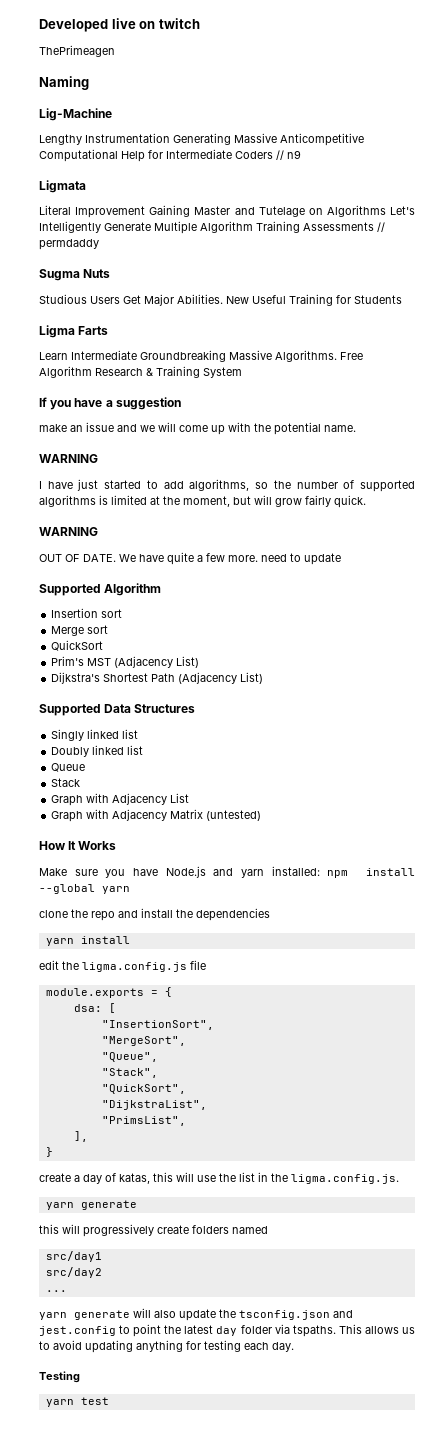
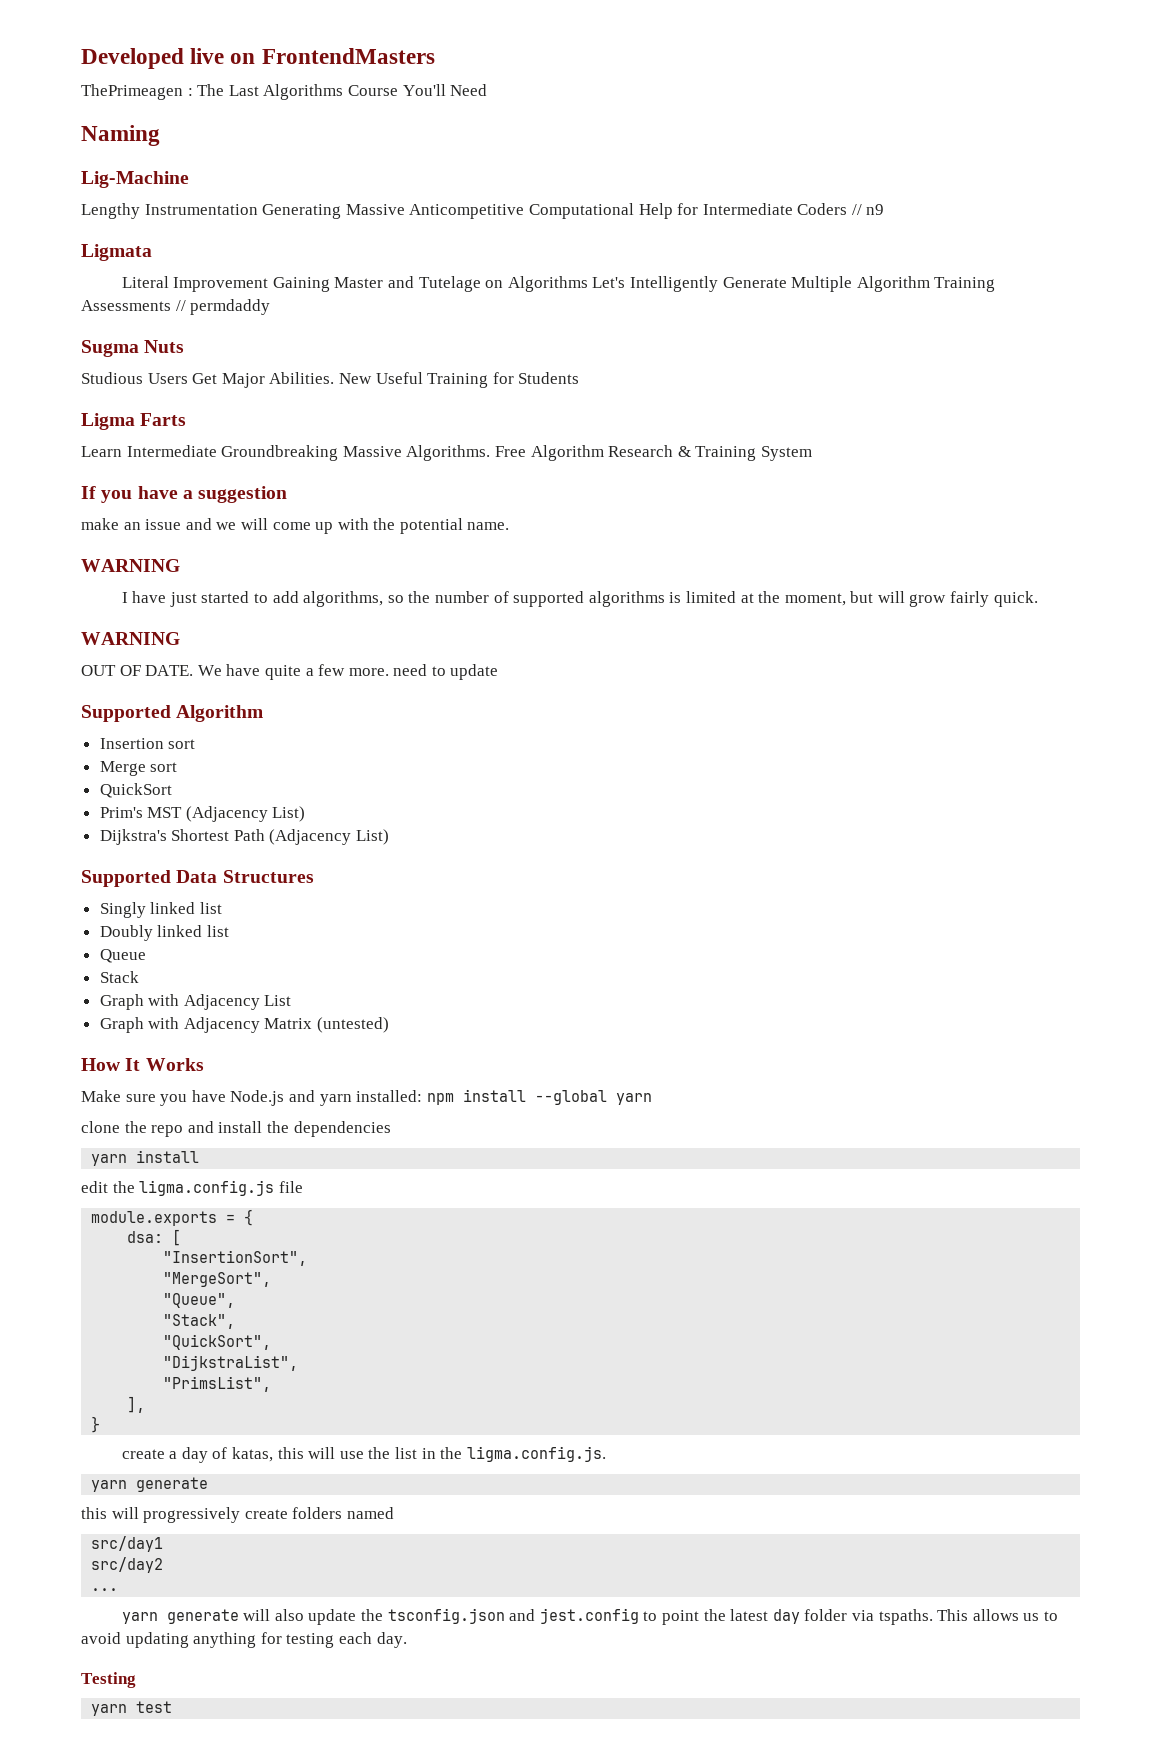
- Developed live on twitch
+ Developed live on FrontendMasters
- ThePrimeagen
+ ThePrimeagen : The Last Algorithms Course You'll Need

